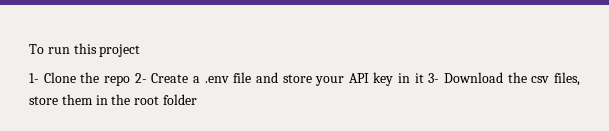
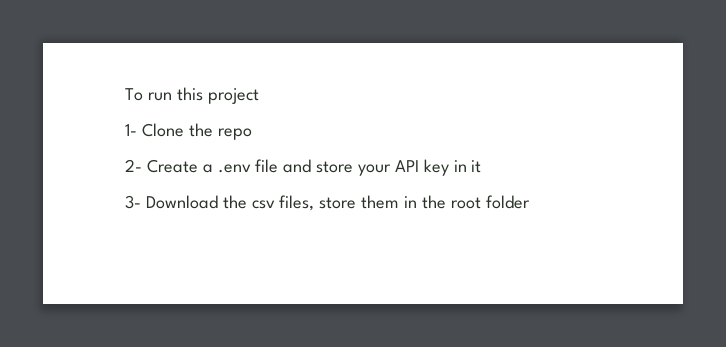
- 1- Clone the repo 2- Create a .env file and store your API key in it 3- Download the csv files, store them in the root folder
+ 1- Clone the repo
+ 2- Create a .env file and store your API key in it
+ 3- Download the csv files, store them in the root folder

